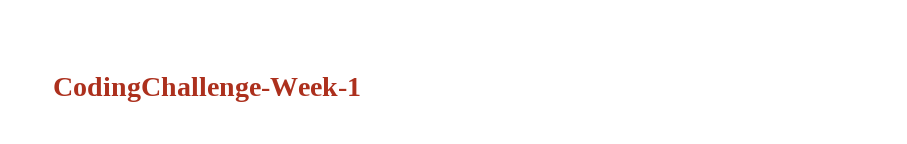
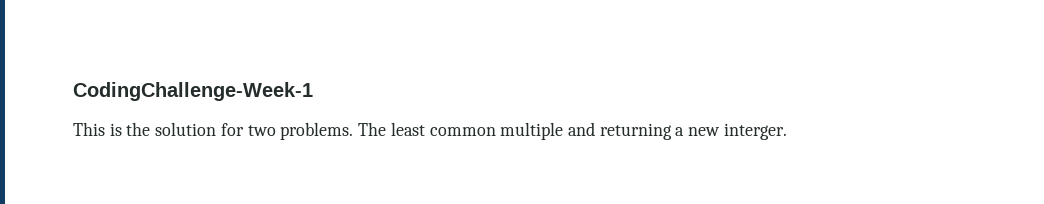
+ This is the solution for two problems. The least common multiple and returning a new interger.

